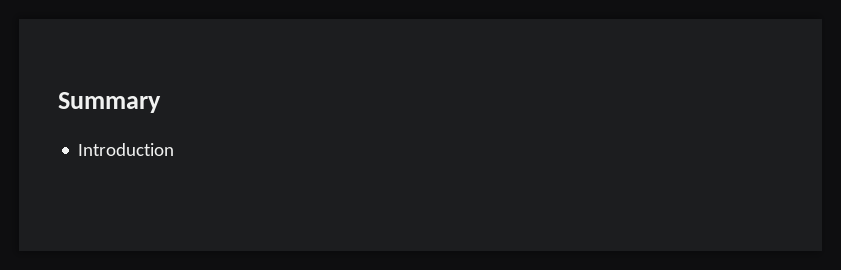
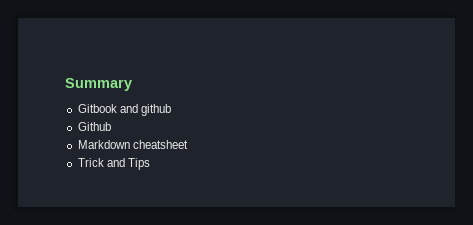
- Introduction
+ Gitbook and github
+ Github
+ Markdown cheatsheet
+ Trick and Tips

